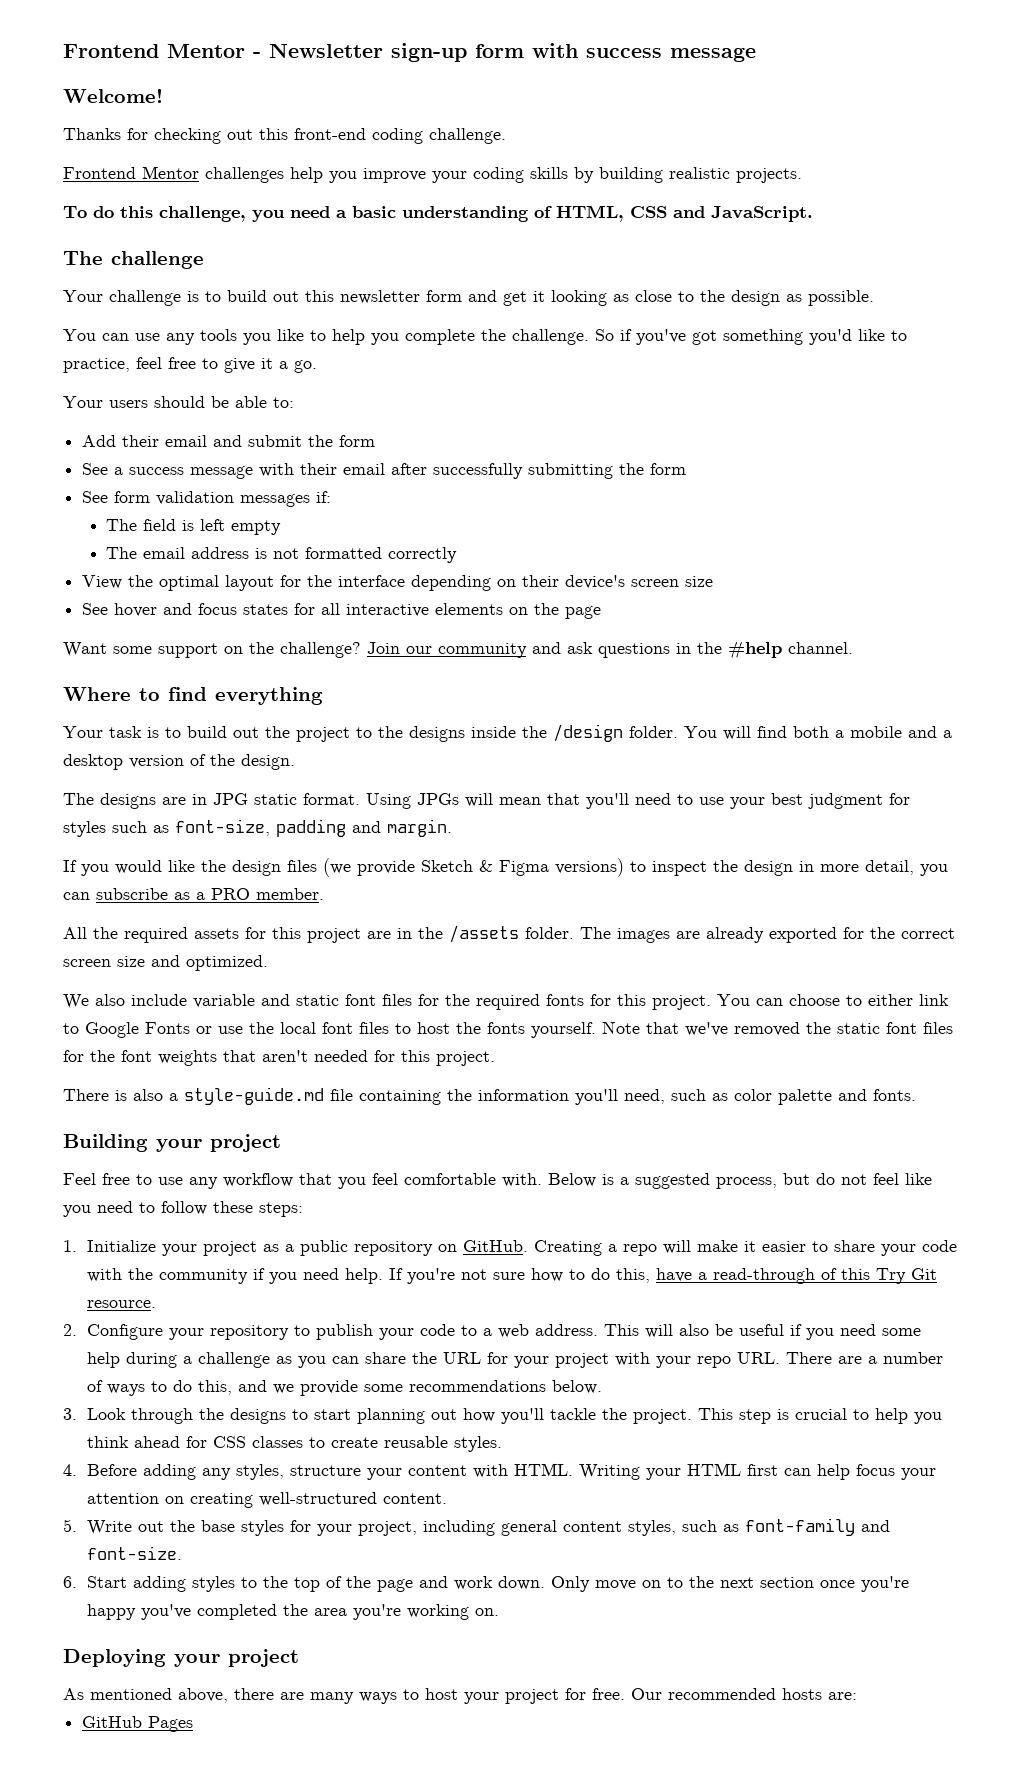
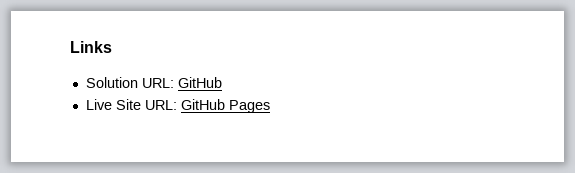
- Frontend Mentor - Newsletter sign-up form with success message
- Welcome!
- Thanks for checking out this front-end coding challenge.
- Frontend Mentor challenges help you improve your coding skills by building realistic projects.
- To do this challenge, you need a basic understanding of HTML, CSS and JavaScript.
- The challenge
- Your challenge is to build out this newsletter form and get it looking as close to the design as possible.
- You can use any tools you like to help you complete the challenge. So if you've got something you'd like to practice, feel free to give it a go.
- Your users should be able to:
- Add their email and submit the form
- See a success message with their email after successfully submitting the form
- See form validation messages if:
- The field is left empty
- The email address is not formatted correctly
- View the optimal layout for the interface depending on their device's screen size
- See hover and focus states for all interactive elements on the page
- Want some support on the challenge? Join our community and ask questions in the #help channel.
- Where to find everything
- Your task is to build out the project to the designs inside the /design folder. You will find both a mobile and a desktop version of the design.
- The designs are in JPG static format. Using JPGs will mean that you'll need to use your best judgment for styles such as font-size, padding and margin.
- If you would like the design files (we provide Sketch & Figma versions) to inspect the design in more detail, you can subscribe as a PRO member.
- All the required assets for this project are in the /assets folder. The images are already exported for the correct screen size and optimized.
- We also include variable and static font files for the required fonts for this project. You can choose to either link to Google Fonts or use the local font files to host the fonts yourself. Note that we've removed the static font files for the font weights that aren't needed for this project.
- There is also a style-guide.md file containing the information you'll need, such as color palette and fonts.
- Building your project
- Feel free to use any workflow that you feel comfortable with. Below is a suggested process, but do not feel like you need to follow these steps:
- 1. Initialize your project as a public repository on GitHub. Creating a repo will make it easier to share your code with the community if you need help. If you're not sure how to do this, have a read-through of this Try Git resource.
- 2. Configure your repository to publish your code to a web address. This will also be useful if you need some help during a challenge as you can share the URL for your project with your repo URL. There are a number of ways to do this, and we provide some recommendations below.
- 3. Look through the designs to start planning out how you'll tackle the project. This step is crucial to help you think ahead for CSS classes to create reusable styles.
- 4. Before adding any styles, structure your content with HTML. Writing your HTML first can help focus your attention on creating well-structured content.
- 5. Write out the base styles for your project, including general content styles, such as font-family and font-size.
- 6. Start adding styles to the top of the page and work down. Only move on to the next section once you're happy you've completed the area you're working on.
- Deploying your project
- As mentioned above, there are many ways to host your project for free. Our recommended hosts are:
- GitHub Pages
+ Links
+ Solution URL: GitHub
+ Live Site URL: GitHub Pages

